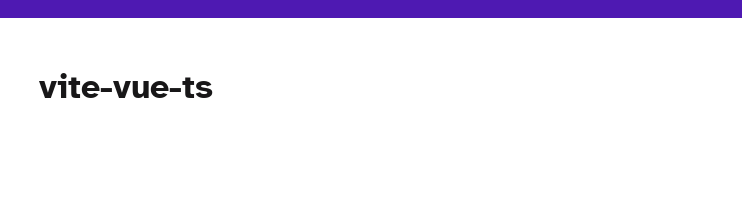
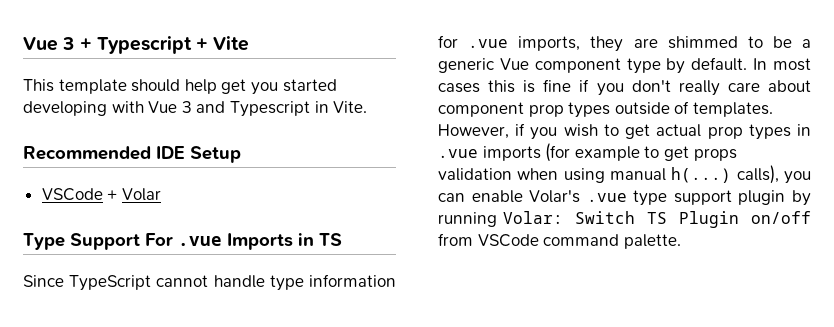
- vite-vue-ts
+ Vue 3 + Typescript + Vite
+ This template should help get you started developing with Vue 3 and Typescript in Vite.
+ Recommended IDE Setup
+ VSCode + Volar
+ Type Support For .vue Imports in TS
+ Since TypeScript cannot handle type information for .vue imports, they are shimmed to be a generic Vue component type by default. In most cases this is fine if you don't really care about component prop types outside of templates. However, if you wish to get actual prop types in .vue imports (for example to get props validation when using manual h(...) calls), you can enable Volar's .vue type support plugin by running Volar: Switch TS Plugin on/off from VSCode command palette.

